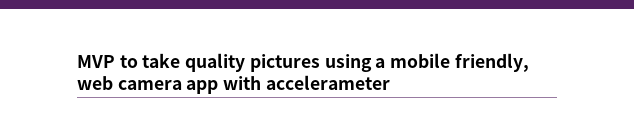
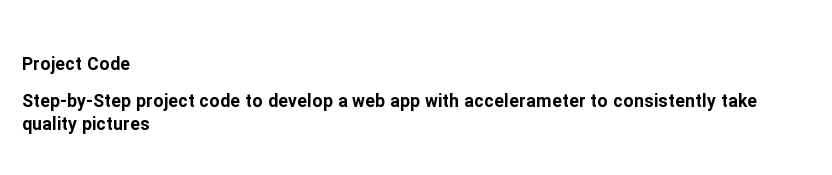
- MVP to take quality pictures using a mobile friendly, web camera app with accelerameter
+ Project Code
+ Step-by-Step project code to develop a web app with accelerameter to consistently take quality pictures

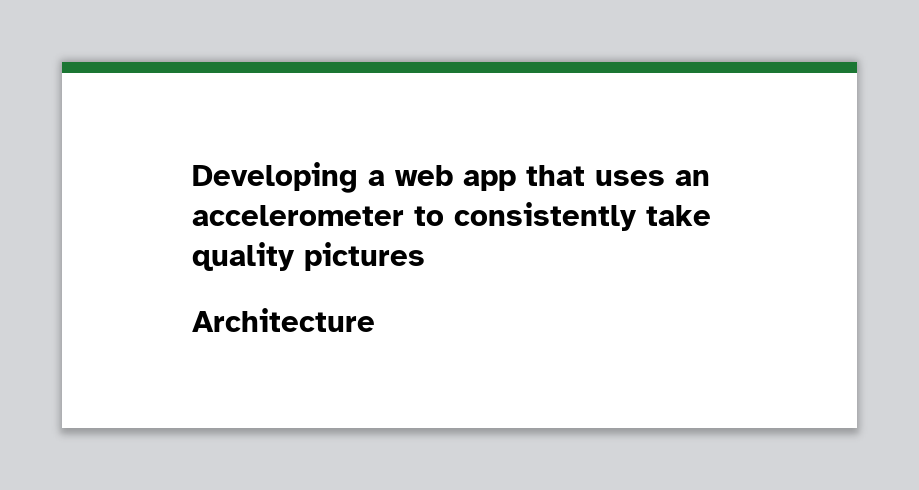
- Project Code
- Step-by-Step project code to develop a web app with accelerameter to consistently take quality pictures
+ Developing a web app that uses an accelerometer to consistently take quality pictures
+ Architecture

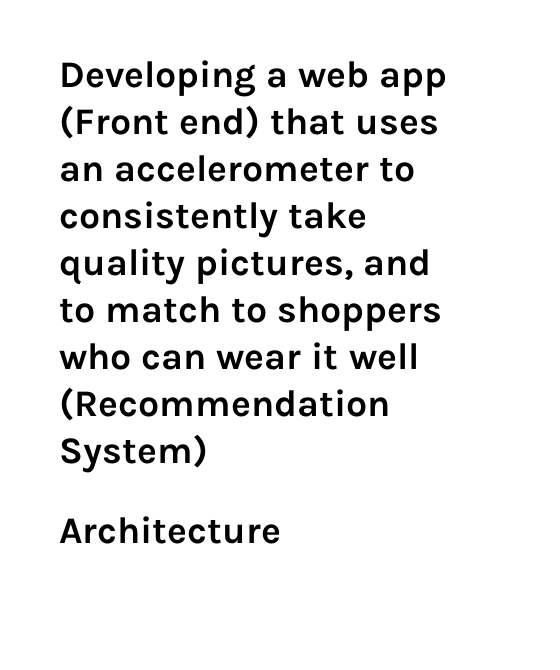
- Developing a web app that uses an accelerometer to consistently take quality pictures
+ Developing a web app (Front end) that uses an accelerometer to consistently take quality pictures, and to match to shoppers who can wear it well (Recommendation System)

